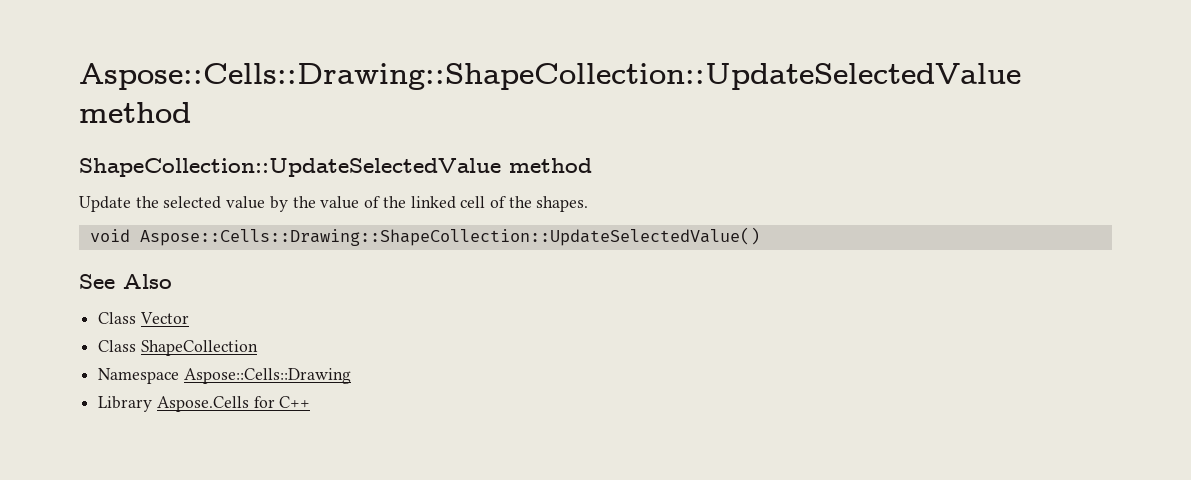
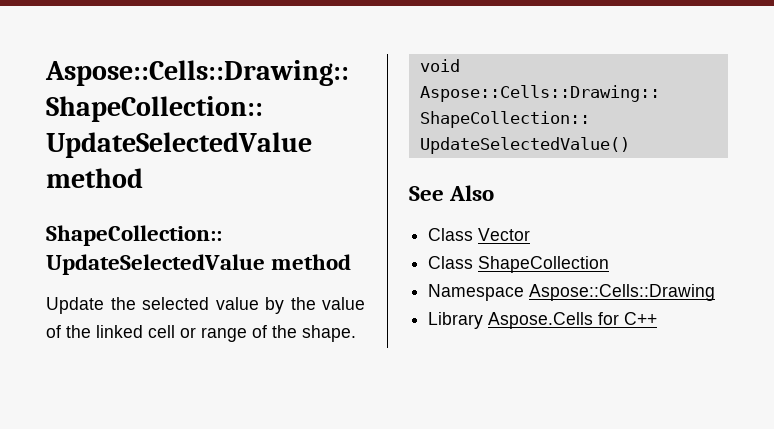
- Update the selected value by the value of the linked cell of the shapes.
+ Update the selected value by the value of the linked cell or range of the shape.

